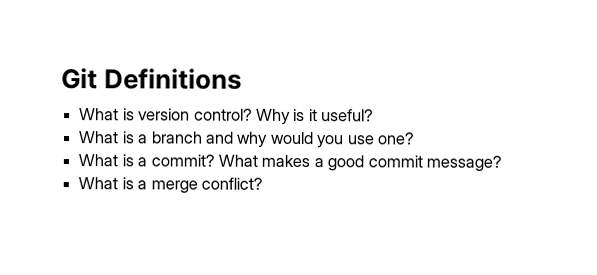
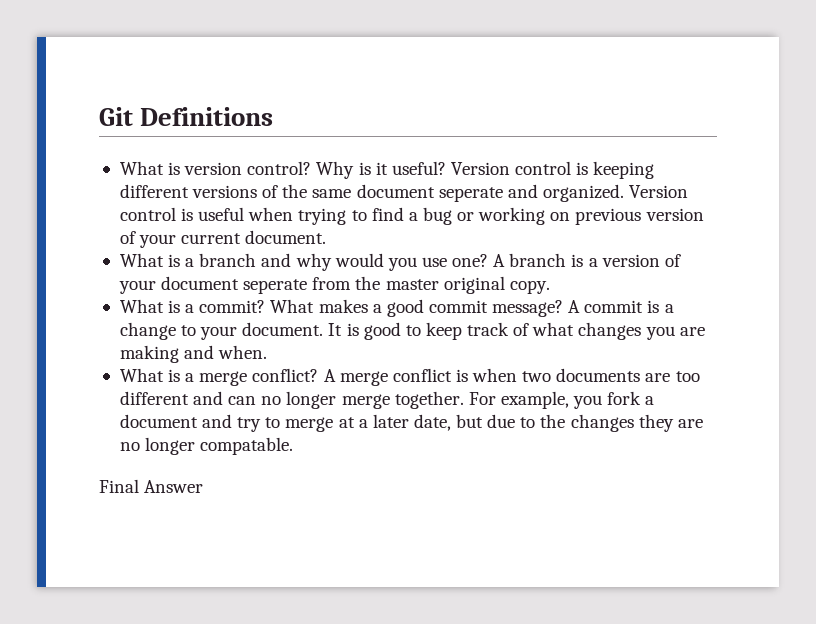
+ Version control is keeping different versions of the same document seperate and organized. Version control is useful when trying to find a bug or working on previous version of your current document.
+ A branch is a version of your document seperate from the master original copy.
+ A commit is a change to your document. It is good to keep track of what changes you are making and when.
+ A merge conflict is when two documents are too different and can no longer merge together. For example, you fork a document and try to merge at a later date, but due to the changes they are no longer compatable.
+ Final Answer

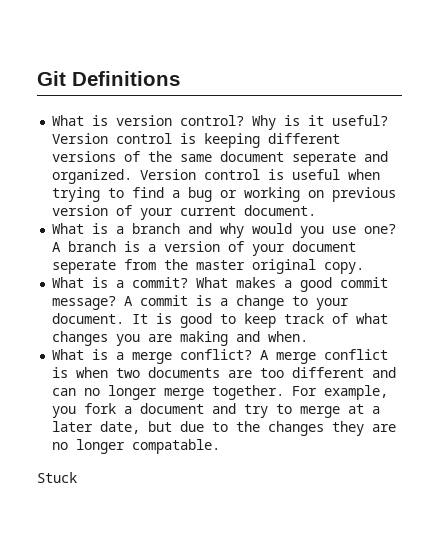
- Final Answer
+ Stuck

